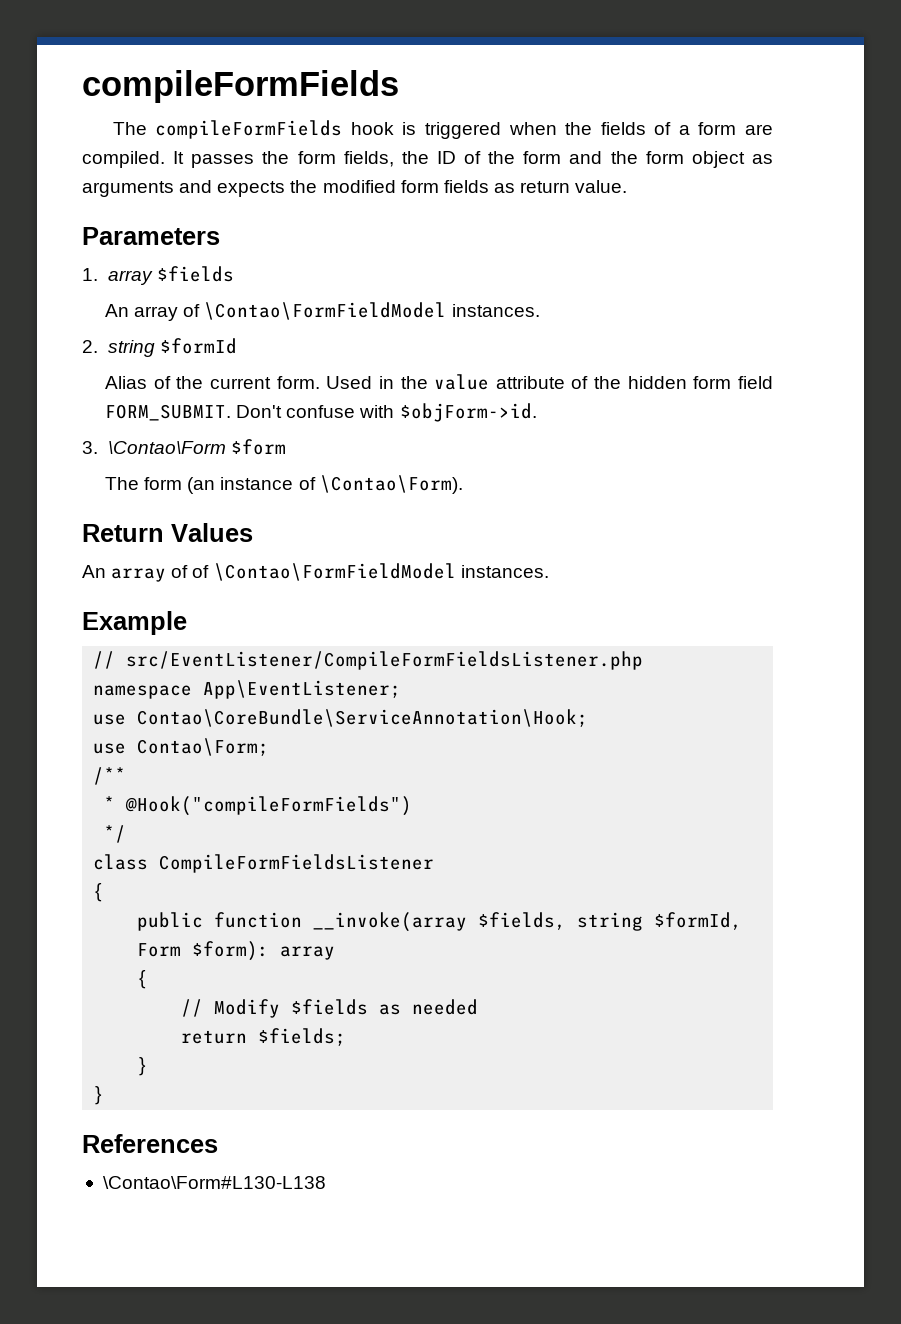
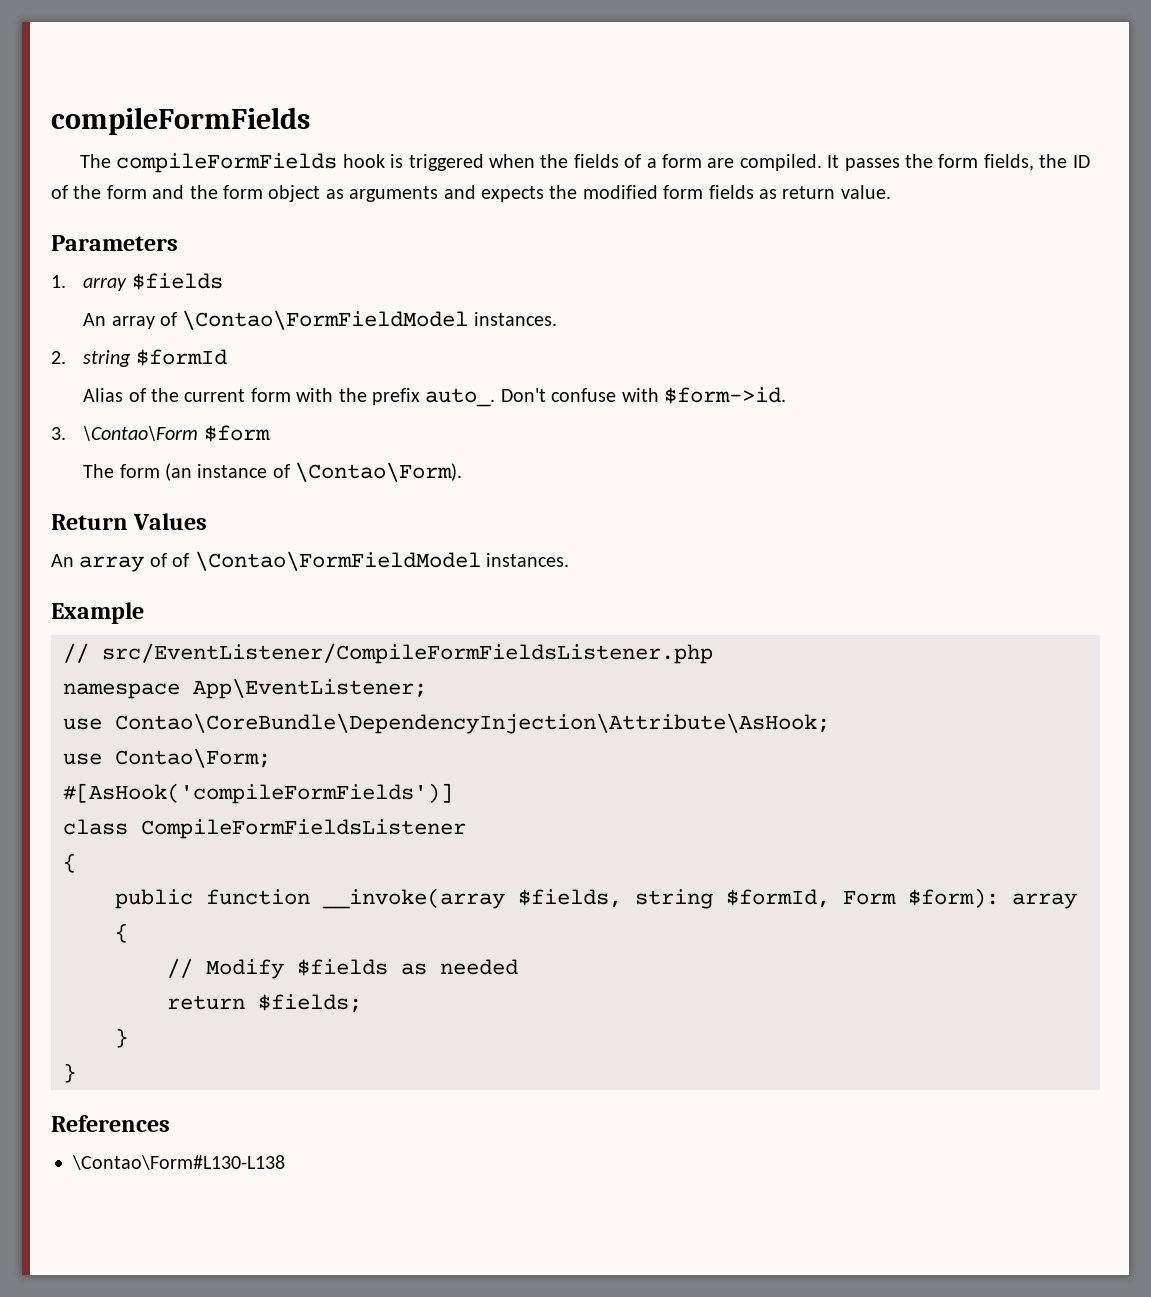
- Alias of the current form. Used in the value attribute of the hidden form field FORM_SUBMIT.
+ Alias of the current form with the prefix auto_.
- Don't confuse with $objForm->id.
+ Don't confuse with $form->id.
- use Contao\CoreBundle\ServiceAnnotation\Hook;
+ use Contao\CoreBundle\DependencyInjection\Attribute\AsHook;
- /**
- * @Hook("compileFormFields")
- */
+ #[AsHook('compileFormFields')]

